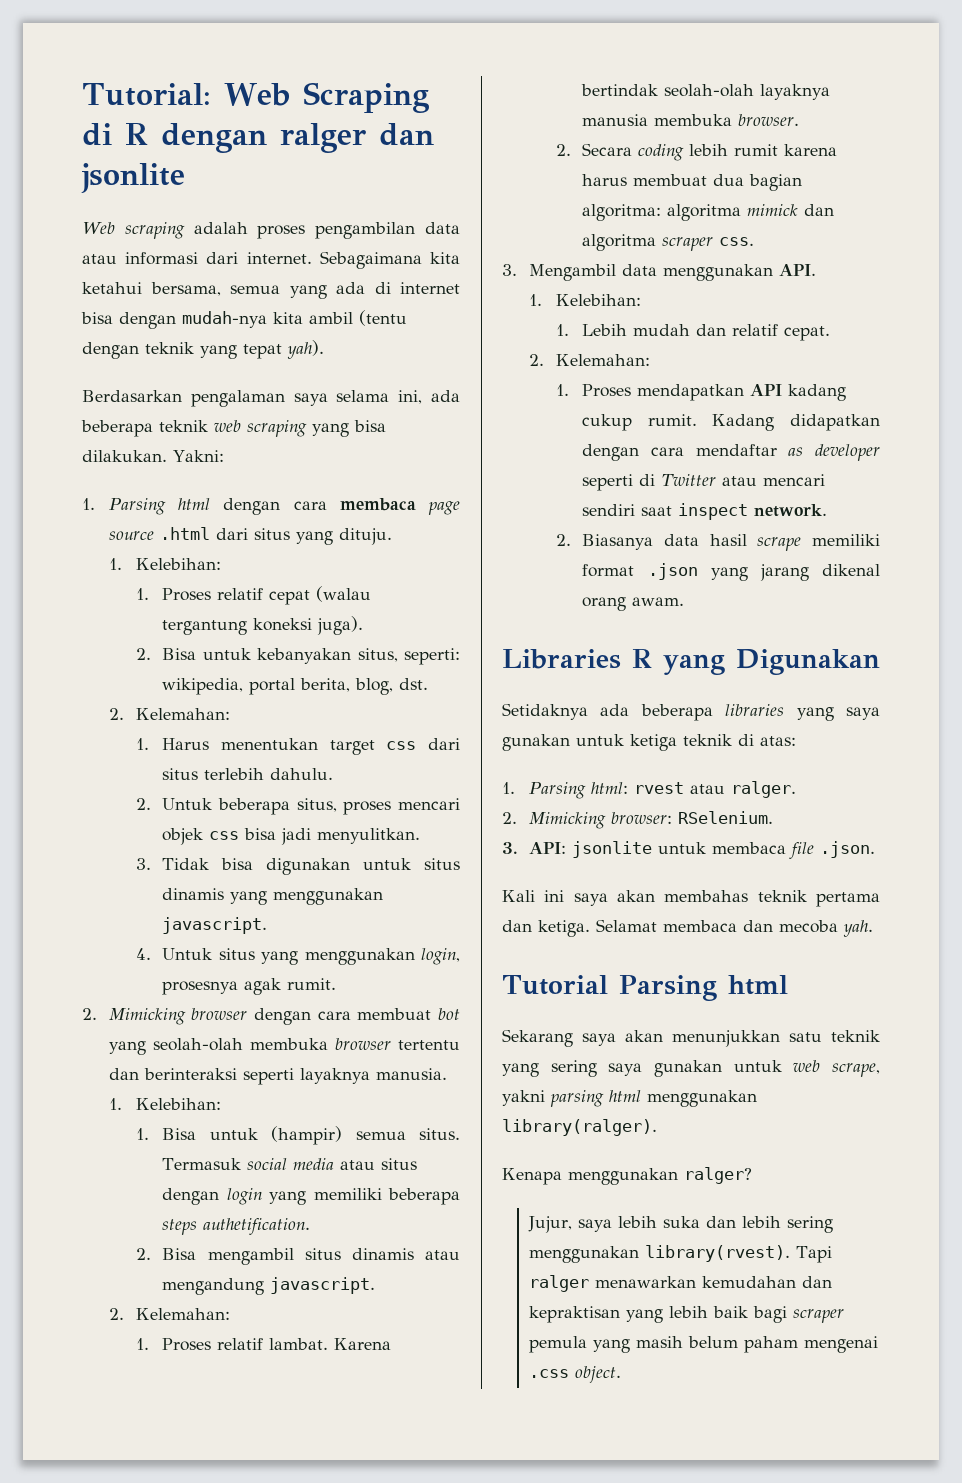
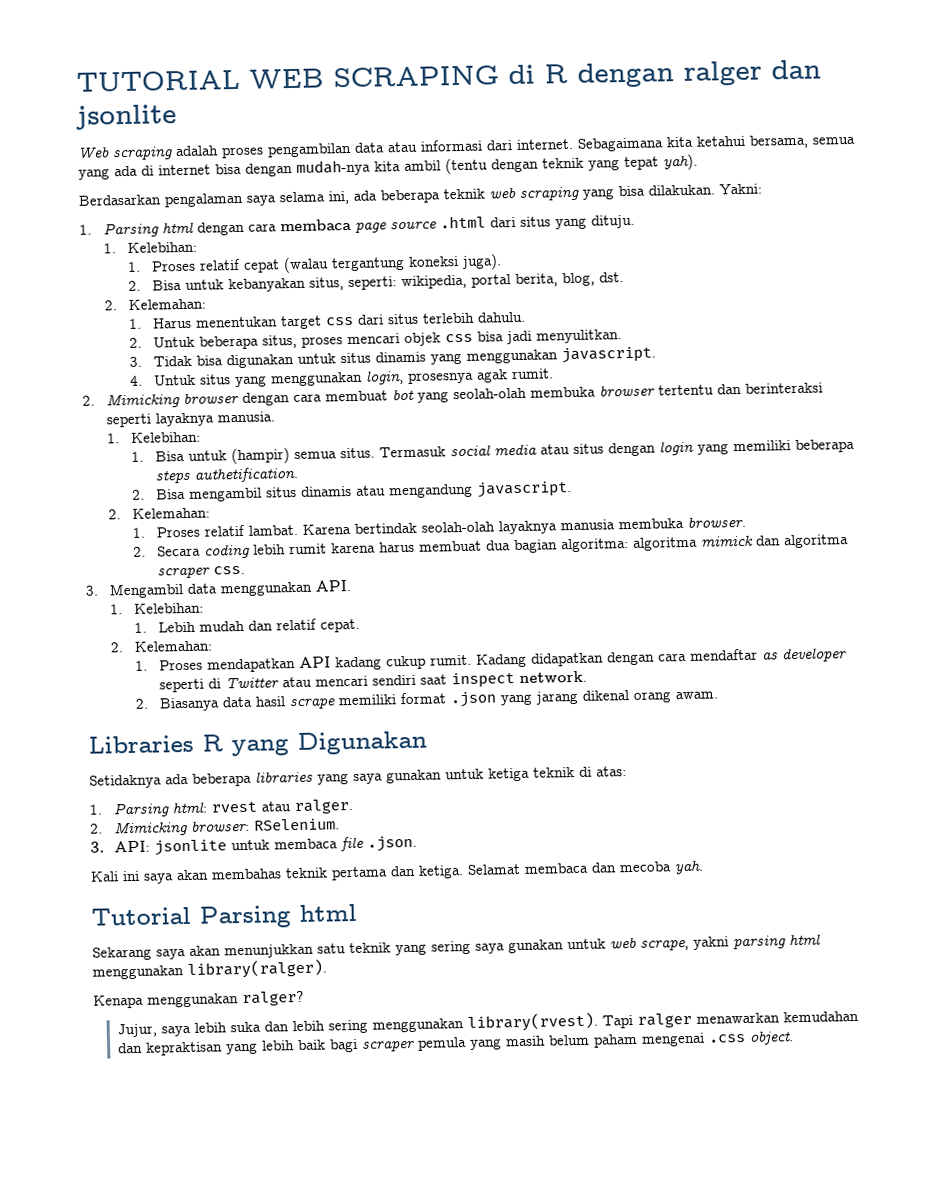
- Tutorial: Web Scraping di R dengan ralger dan jsonlite
+ TUTORIAL WEB SCRAPING di R dengan ralger dan jsonlite

